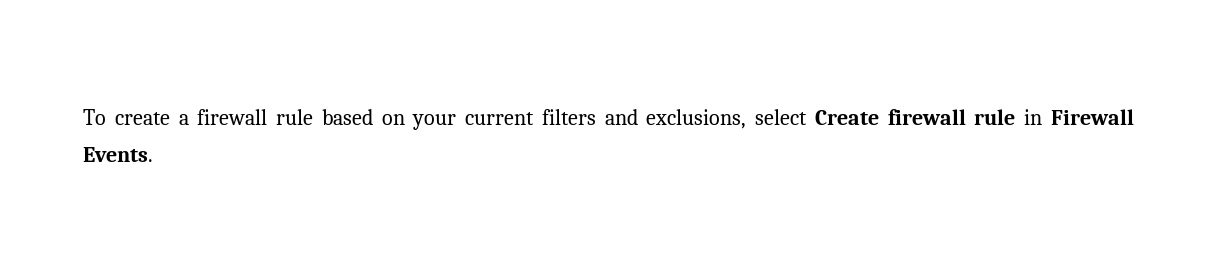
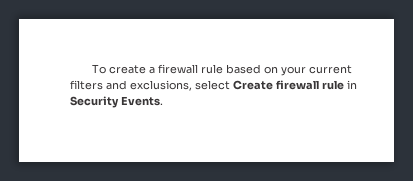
- To create a firewall rule based on your current filters and exclusions, select Create firewall rule in Firewall Events.
+ To create a firewall rule based on your current filters and exclusions, select Create firewall rule in Security Events.

